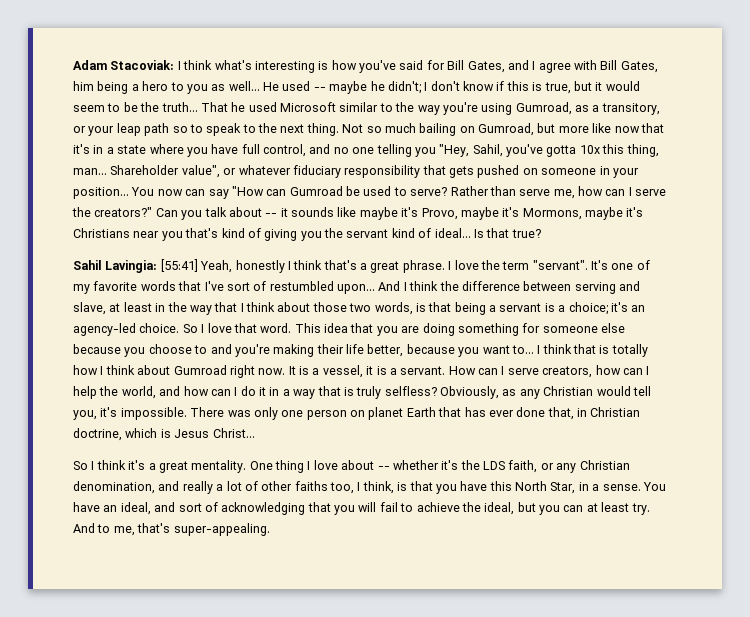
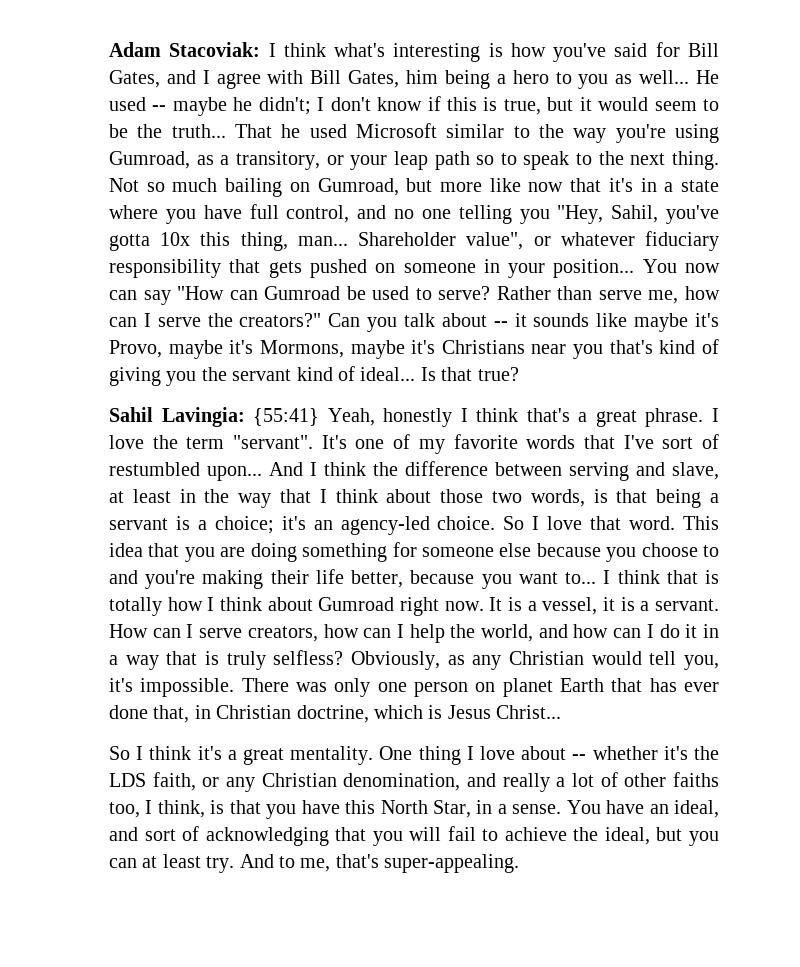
- Sahil Lavingia: [55:41] Yeah, honestly I think that's a great phrase.
+ Sahil Lavingia: {55:41} Yeah, honestly I think that's a great phrase.

